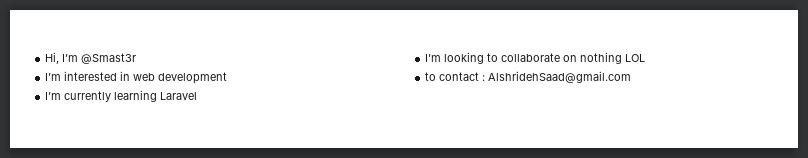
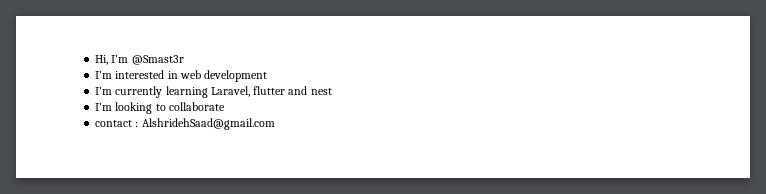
- I’m currently learning Laravel
+ I’m currently learning Laravel, flutter and nest
- I’m looking to collaborate on nothing LOL
- to contact : AlshridehSaad@gmail.com
+ I’m looking to collaborate
+ contact : AlshridehSaad@gmail.com

